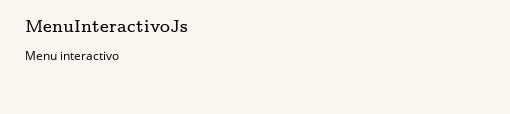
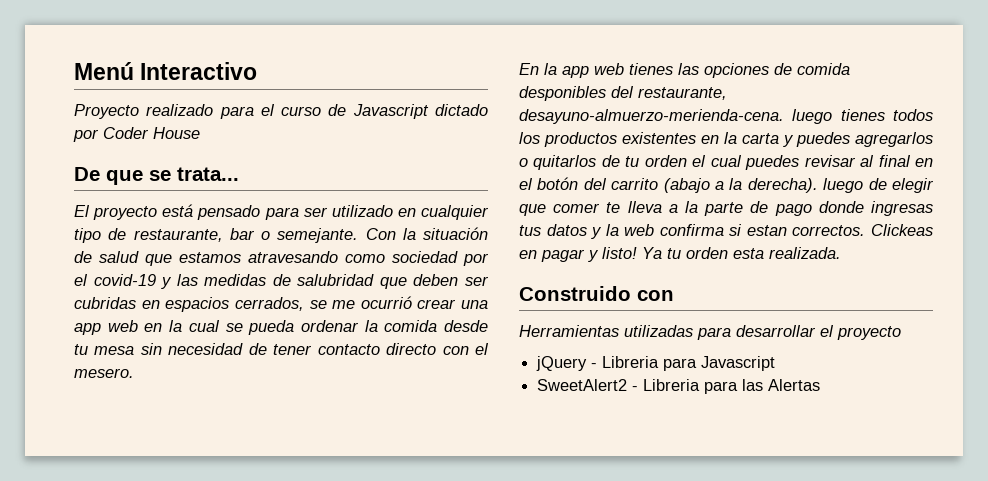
- MenuInteractivoJs
- Menu interactivo
+ Menú Interactivo
+ Proyecto realizado para el curso de Javascript dictado por Coder House
+ De que se trata...
+ El proyecto está pensado para ser utilizado en cualquier tipo de restaurante, bar o semejante. Con la situación de salud que estamos atravesando como sociedad por el covid-19 y las medidas de salubridad que deben ser cubridas en espacios cerrados, se me ocurrió crear una app web en la cual se pueda ordenar la comida desde tu mesa sin necesidad de tener contacto directo con el mesero.
+ En la app web tienes las opciones de comida desponibles del restaurante, desayuno-almuerzo-merienda-cena. luego tienes todos los productos existentes en la carta y puedes agregarlos o quitarlos de tu orden el cual puedes revisar al final en el botón del carrito (abajo a la derecha). luego de elegir que comer te lleva a la parte de pago donde ingresas tus datos y la web confirma si estan correctos. Clickeas en pagar y listo! Ya tu orden esta realizada.
+ Construido con
+ Herramientas utilizadas para desarrollar el proyecto
+ jQuery - Libreria para Javascript
+ SweetAlert2 - Libreria para las Alertas

